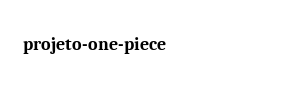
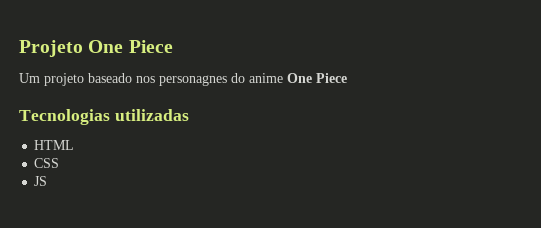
- projeto-one-piece
+ Projeto One Piece
+ Um projeto baseado nos personagnes do anime One Piece
+ Tecnologias utilizadas
+ HTML
+ CSS
+ JS

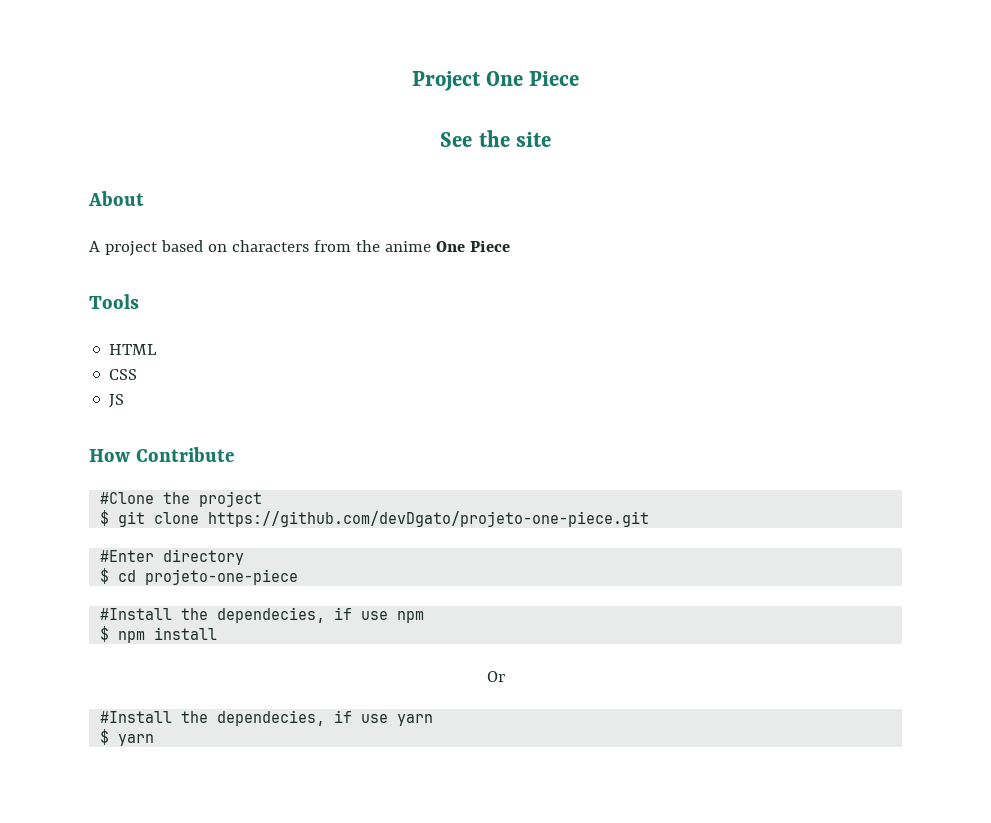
- Projeto One Piece
- Um projeto baseado nos personagnes do anime One Piece
+ Project One Piece
+ See the site
+ About
+ A project based on characters from the anime One Piece
- Tecnologias utilizadas
+ Tools
+ How Contribute
+ #Clone the project
+ $ git clone https://github.com/devDgato/projeto-one-piece.git
+ #Enter directory
+ $ cd projeto-one-piece
+ #Install the dependecies, if use npm
+ $ npm install
+ Or
+ #Install the dependecies, if use yarn
+ $ yarn

